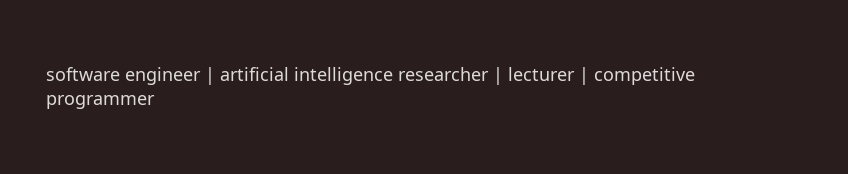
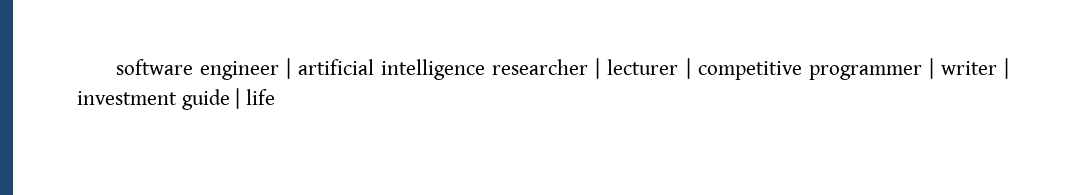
- software engineer | artificial intelligence researcher | lecturer | competitive programmer
+ software engineer | artificial intelligence researcher | lecturer | competitive programmer | writer | investment guide | life

